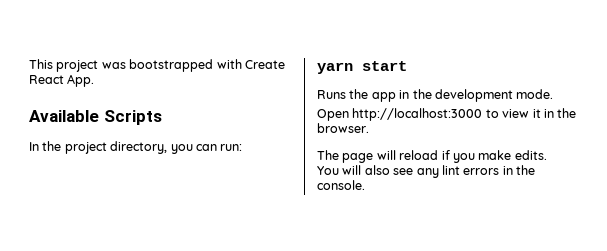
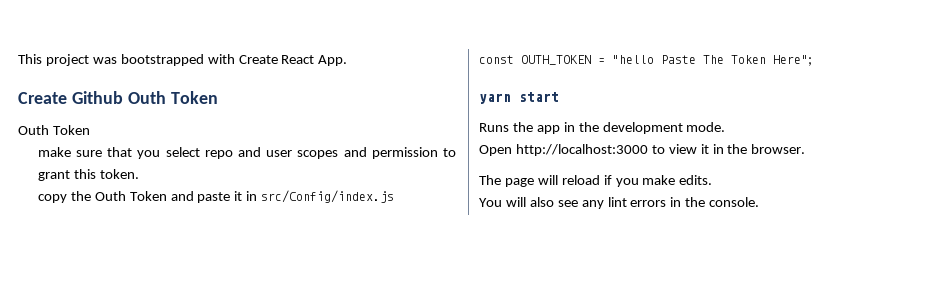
- Available Scripts
- In the project directory, you can run:
+ Create Github Outh Token
+ Outh Token
+ make sure that you select repo and user scopes and permission to grant this token.
+ copy the Outh Token and paste it in src/Config/index.js
+ const OUTH_TOKEN = "hello Paste The Token Here";

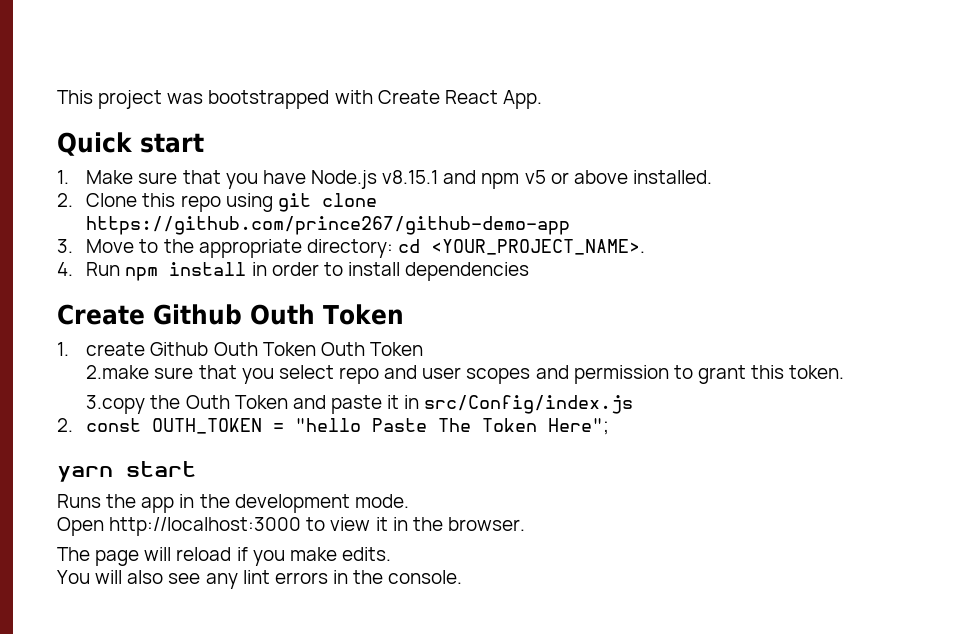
+ Quick start
+ 1. Make sure that you have Node.js v8.15.1 and npm v5 or above installed.
+ 2. Clone this repo using git clone https://github.com/prince267/github-demo-app
+ 3. Move to the appropriate directory: cd <YOUR_PROJECT_NAME>.
+ 4. Run npm install in order to install dependencies
  Create Github Outh Token
- Outh Token
- make sure that you select repo and user scopes and permission to grant this token.
+ 1. create Github Outh Token Outh Token
+ 2.make sure that you select repo and user scopes and permission to grant this token.
- copy the Outh Token and paste it in src/Config/index.js
+ 3.copy the Outh Token and paste it in src/Config/index.js
- const OUTH_TOKEN = "hello Paste The Token Here";
+ 2. const OUTH_TOKEN = "hello Paste The Token Here";

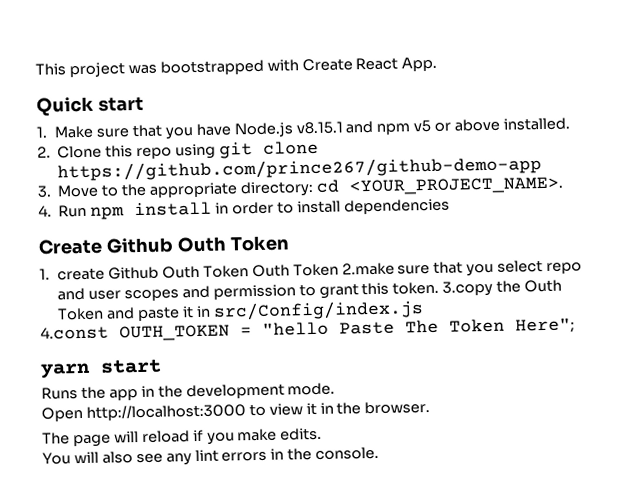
- 1. create Github Outh Token Outh Token
- 2.make sure that you select repo and user scopes and permission to grant this token.
- 3.copy the Outh Token and paste it in src/Config/index.js
+ 1. create Github Outh Token Outh Token 2.make sure that you select repo and user scopes and permission to grant this token. 3.copy the Outh Token and paste it in src/Config/index.js
- 2. const OUTH_TOKEN = "hello Paste The Token Here";
+ 4.const OUTH_TOKEN = "hello Paste The Token Here";

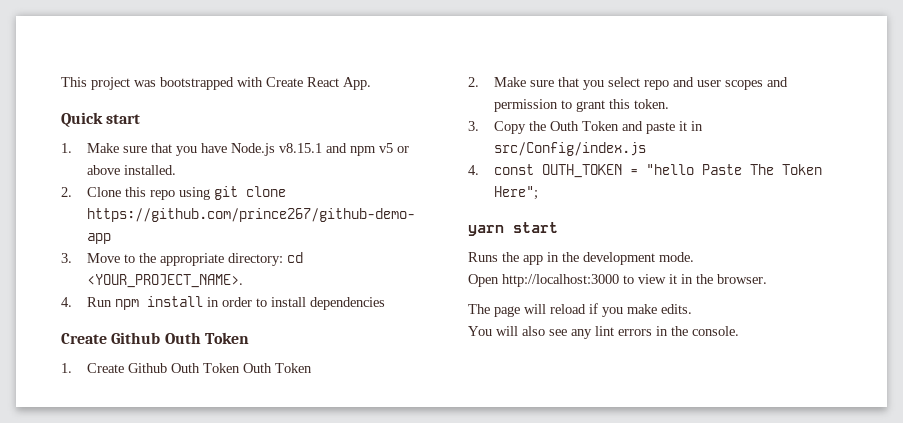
- 1. create Github Outh Token Outh Token 2.make sure that you select repo and user scopes and permission to grant this token. 3.copy the Outh Token and paste it in src/Config/index.js
+ 1. Create Github Outh Token Outh Token
+ 2. Make sure that you select repo and user scopes and permission to grant this token.
+ 3. Copy the Outh Token and paste it in src/Config/index.js
- 4.const OUTH_TOKEN = "hello Paste The Token Here";
+ 4. const OUTH_TOKEN = "hello Paste The Token Here";

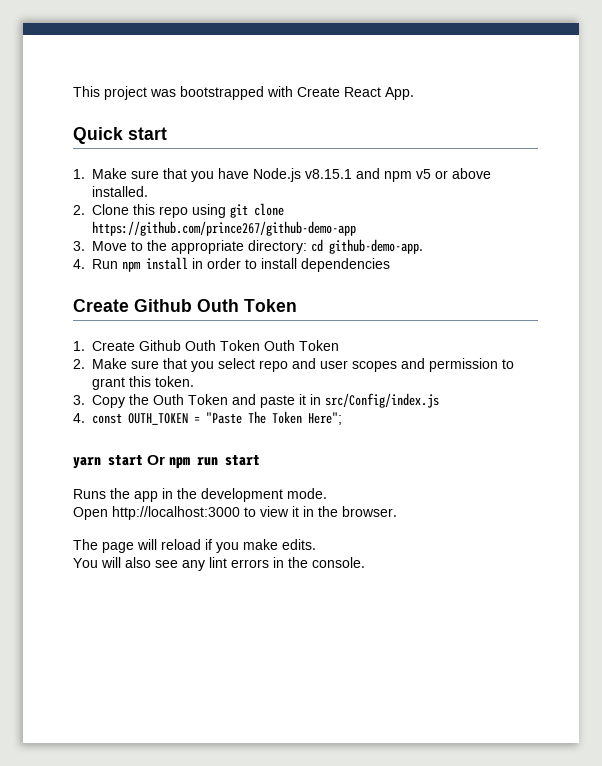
- 3. Move to the appropriate directory: cd <YOUR_PROJECT_NAME>.
+ 3. Move to the appropriate directory: cd github-demo-app.
- 4. const OUTH_TOKEN = "hello Paste The Token Here";
+ 4. const OUTH_TOKEN = "Paste The Token Here";
- yarn start
+ yarn start Or npm run start

